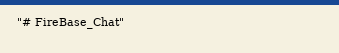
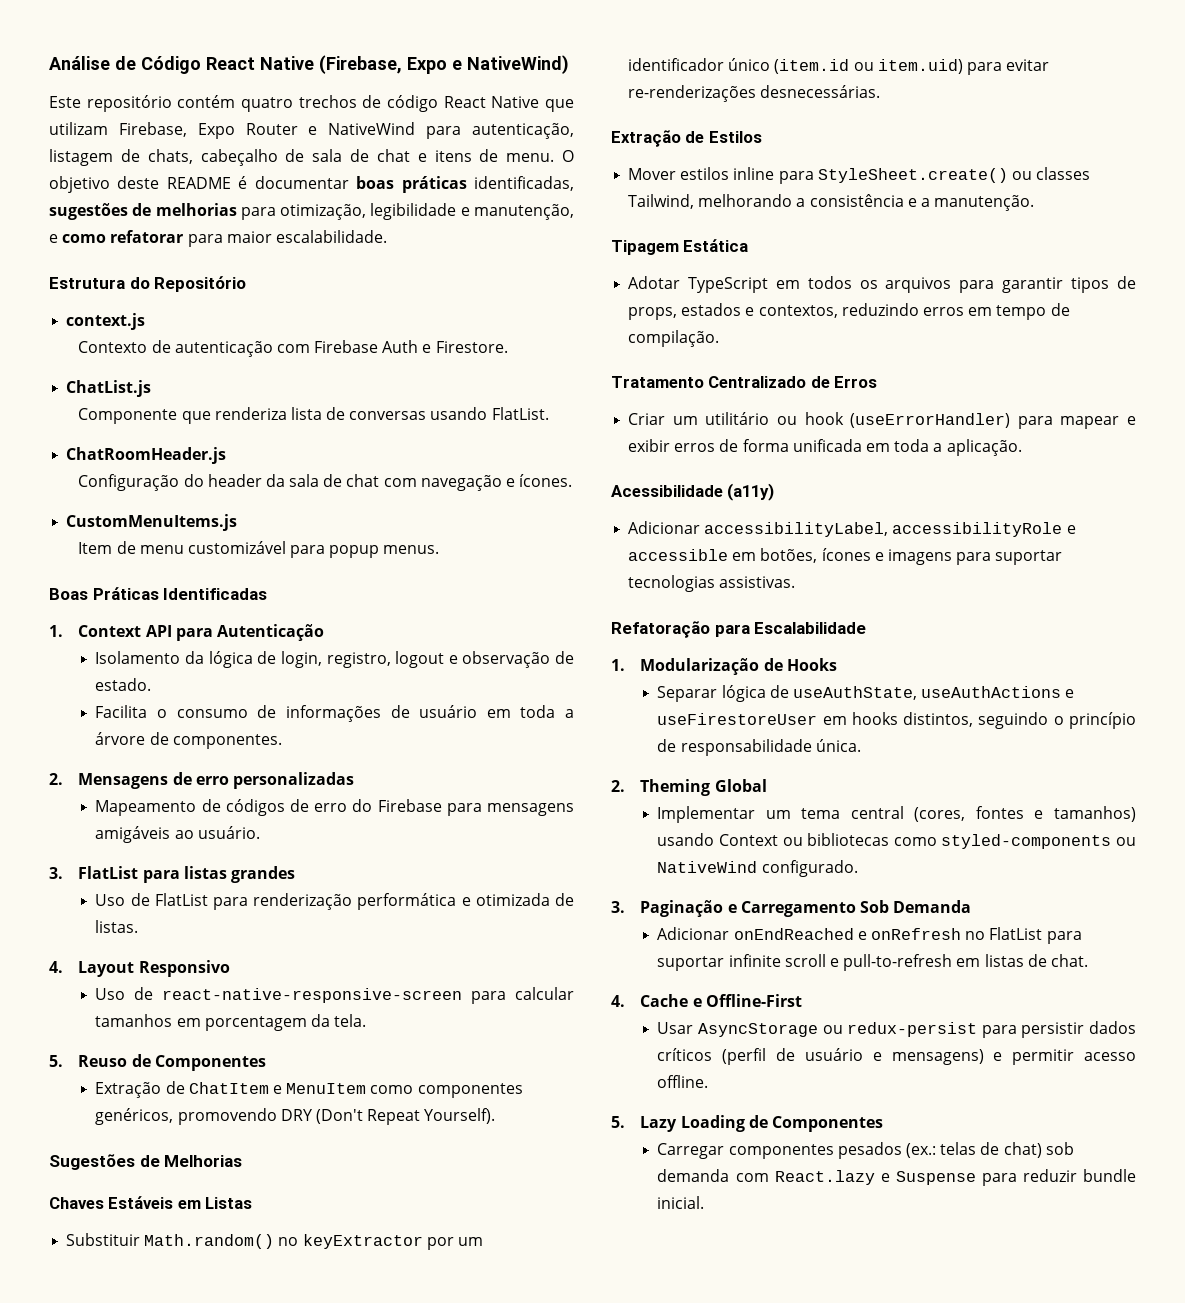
- "# FireBase_Chat"
+ Análise de Código React Native (Firebase, Expo e NativeWind)
+ Este repositório contém quatro trechos de código React Native que utilizam Firebase, Expo Router e NativeWind para autenticação, listagem de chats, cabeçalho de sala de chat e itens de menu. O objetivo deste README é documentar boas práticas identificadas, sugestões de melhorias para otimização, legibilidade e manutenção, e como refatorar para maior escalabilidade.
+ Estrutura do Repositório
+ context.js
+ Contexto de autenticação com Firebase Auth e Firestore.
+ ChatList.js
+ Componente que renderiza lista de conversas usando FlatList.
+ ChatRoomHeader.js
+ Configuração do header da sala de chat com navegação e ícones.
+ CustomMenuItems.js
+ Item de menu customizável para popup menus.
+ Boas Práticas Identificadas
+ 1. Context API para Autenticação
+ Isolamento da lógica de login, registro, logout e observação de estado.
+ Facilita o consumo de informações de usuário em toda a árvore de componentes.
+ 2. Mensagens de erro personalizadas
+ Mapeamento de códigos de erro do Firebase para mensagens amigáveis ao usuário.
+ 3. FlatList para listas grandes
+ Uso de FlatList para renderização performática e otimizada de listas.
+ 4. Layout Responsivo
+ Uso de react-native-responsive-screen para calcular tamanhos em porcentagem da tela.
+ 5. Reuso de Componentes
+ Extração de ChatItem e MenuItem como componentes genéricos, promovendo DRY (Don't Repeat Yourself).
+ Sugestões de Melhorias
+ Chaves Estáveis em Listas
+ Substituir Math.random() no keyExtractor por um identificador único (item.id ou item.uid) para evitar re-renderizações desnecessárias.
+ Extração de Estilos
+ Mover estilos inline para StyleSheet.create() ou classes Tailwind, melhorando a consistência e a manutenção.
+ Tipagem Estática
+ Adotar TypeScript em todos os arquivos para garantir tipos de props, estados e contextos, reduzindo erros em tempo de compilação.
+ Tratamento Centralizado de Erros
+ Criar um utilitário ou hook (useErrorHandler) para mapear e exibir erros de forma unificada em toda a aplicação.
+ Acessibilidade (a11y)
+ Adicionar accessibilityLabel, accessibilityRole e accessible em botões, ícones e imagens para suportar tecnologias assistivas.
+ Refatoração para Escalabilidade
+ 1. Modularização de Hooks
+ Separar lógica de useAuthState, useAuthActions e useFirestoreUser em hooks distintos, seguindo o princípio de responsabilidade única.
+ 2. Theming Global
+ Implementar um tema central (cores, fontes e tamanhos) usando Context ou bibliotecas como styled-components ou NativeWind configurado.
+ 3. Paginação e Carregamento Sob Demanda
+ Adicionar onEndReached e onRefresh no FlatList para suportar infinite scroll e pull-to-refresh em listas de chat.
+ 4. Cache e Offline-First
+ Usar AsyncStorage ou redux-persist para persistir dados críticos (perfil de usuário e mensagens) e permitir acesso offline.
+ 5. Lazy Loading de Componentes
+ Carregar componentes pesados (ex.: telas de chat) sob demanda com React.lazy e Suspense para reduzir bundle inicial.

